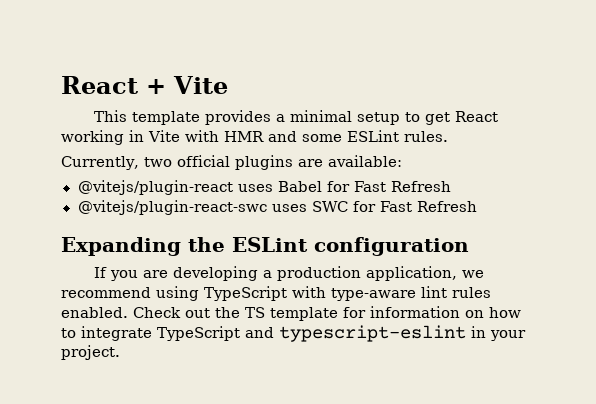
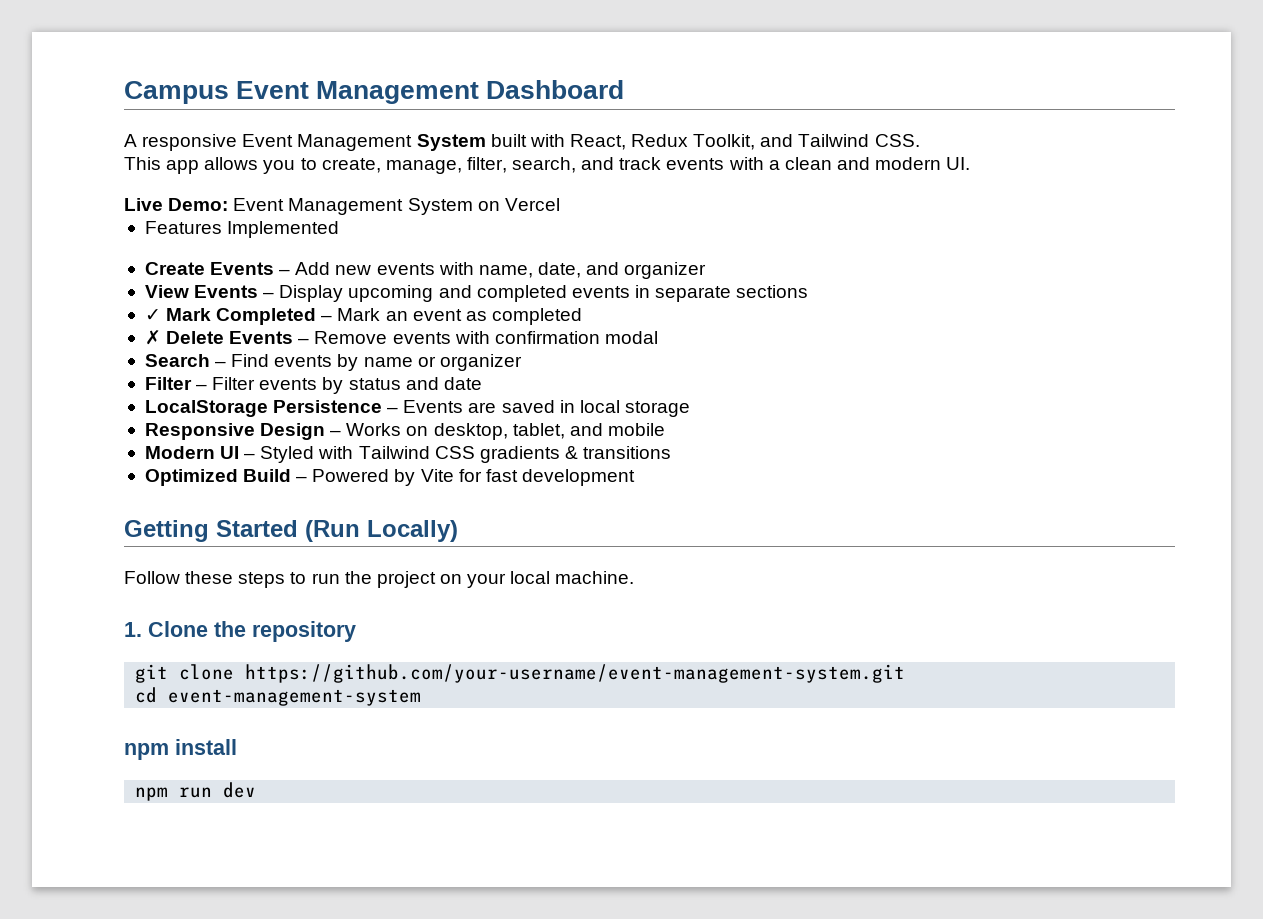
- React + Vite
- This template provides a minimal setup to get React working in Vite with HMR and some ESLint rules.
- Currently, two official plugins are available:
- @vitejs/plugin-react uses Babel for Fast Refresh
- @vitejs/plugin-react-swc uses SWC for Fast Refresh
- Expanding the ESLint configuration
- If you are developing a production application, we recommend using TypeScript with type-aware lint rules enabled. Check out the TS template for information on how to integrate TypeScript and typescript-eslint in your project.
+ Campus Event Management Dashboard
+ A responsive Event Management System built with React, Redux Toolkit, and Tailwind CSS.
+ This app allows you to create, manage, filter, search, and track events with a clean and modern UI.
+ Live Demo: Event Management System on Vercel
+ Features Implemented
+ Create Events – Add new events with name, date, and organizer
+ View Events – Display upcoming and completed events in separate sections
+ ✓ Mark Completed – Mark an event as completed
+ ✗ Delete Events – Remove events with confirmation modal
+ Search – Find events by name or organizer
+ Filter – Filter events by status and date
+ LocalStorage Persistence – Events are saved in local storage
+ Responsive Design – Works on desktop, tablet, and mobile
+ Modern UI – Styled with Tailwind CSS gradients & transitions
+ Optimized Build – Powered by Vite for fast development
+ Getting Started (Run Locally)
+ Follow these steps to run the project on your local machine.
+ 1. Clone the repository
+ git clone https://github.com/your-username/event-management-system.git
+ cd event-management-system
+ npm install
+ npm run dev

